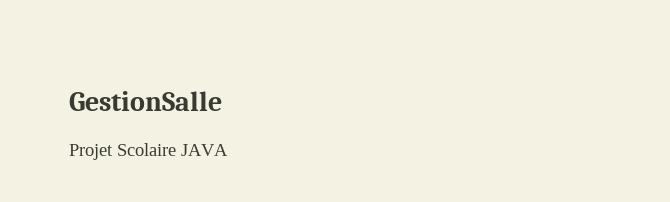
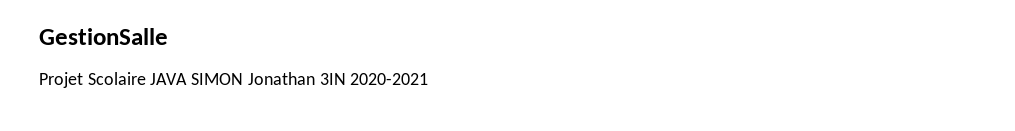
- Projet Scolaire JAVA
+ Projet Scolaire JAVA SIMON Jonathan 3IN 2020-2021

